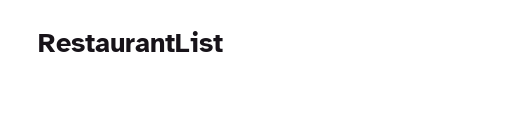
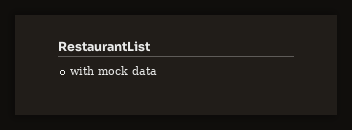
+ with mock data

